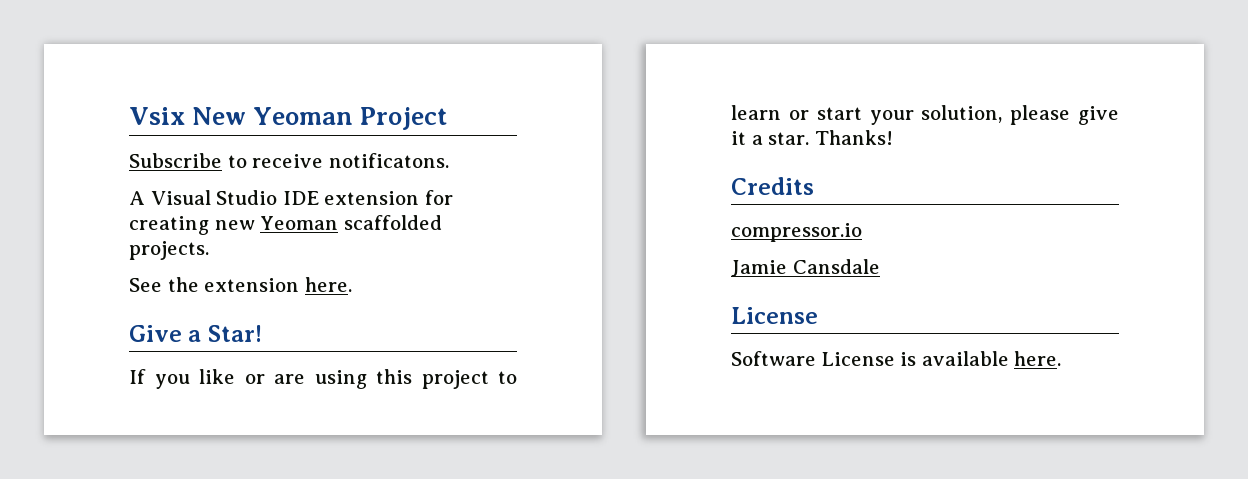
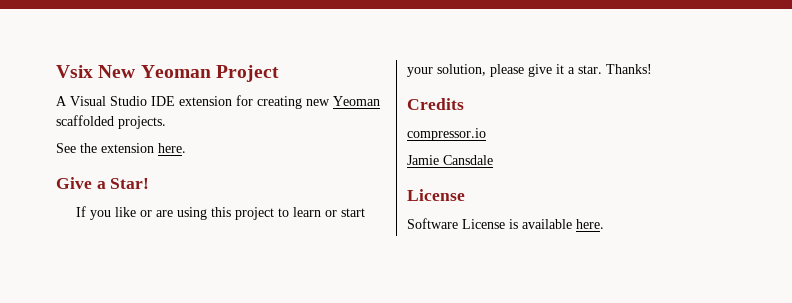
- Subscribe to receive notificatons.

